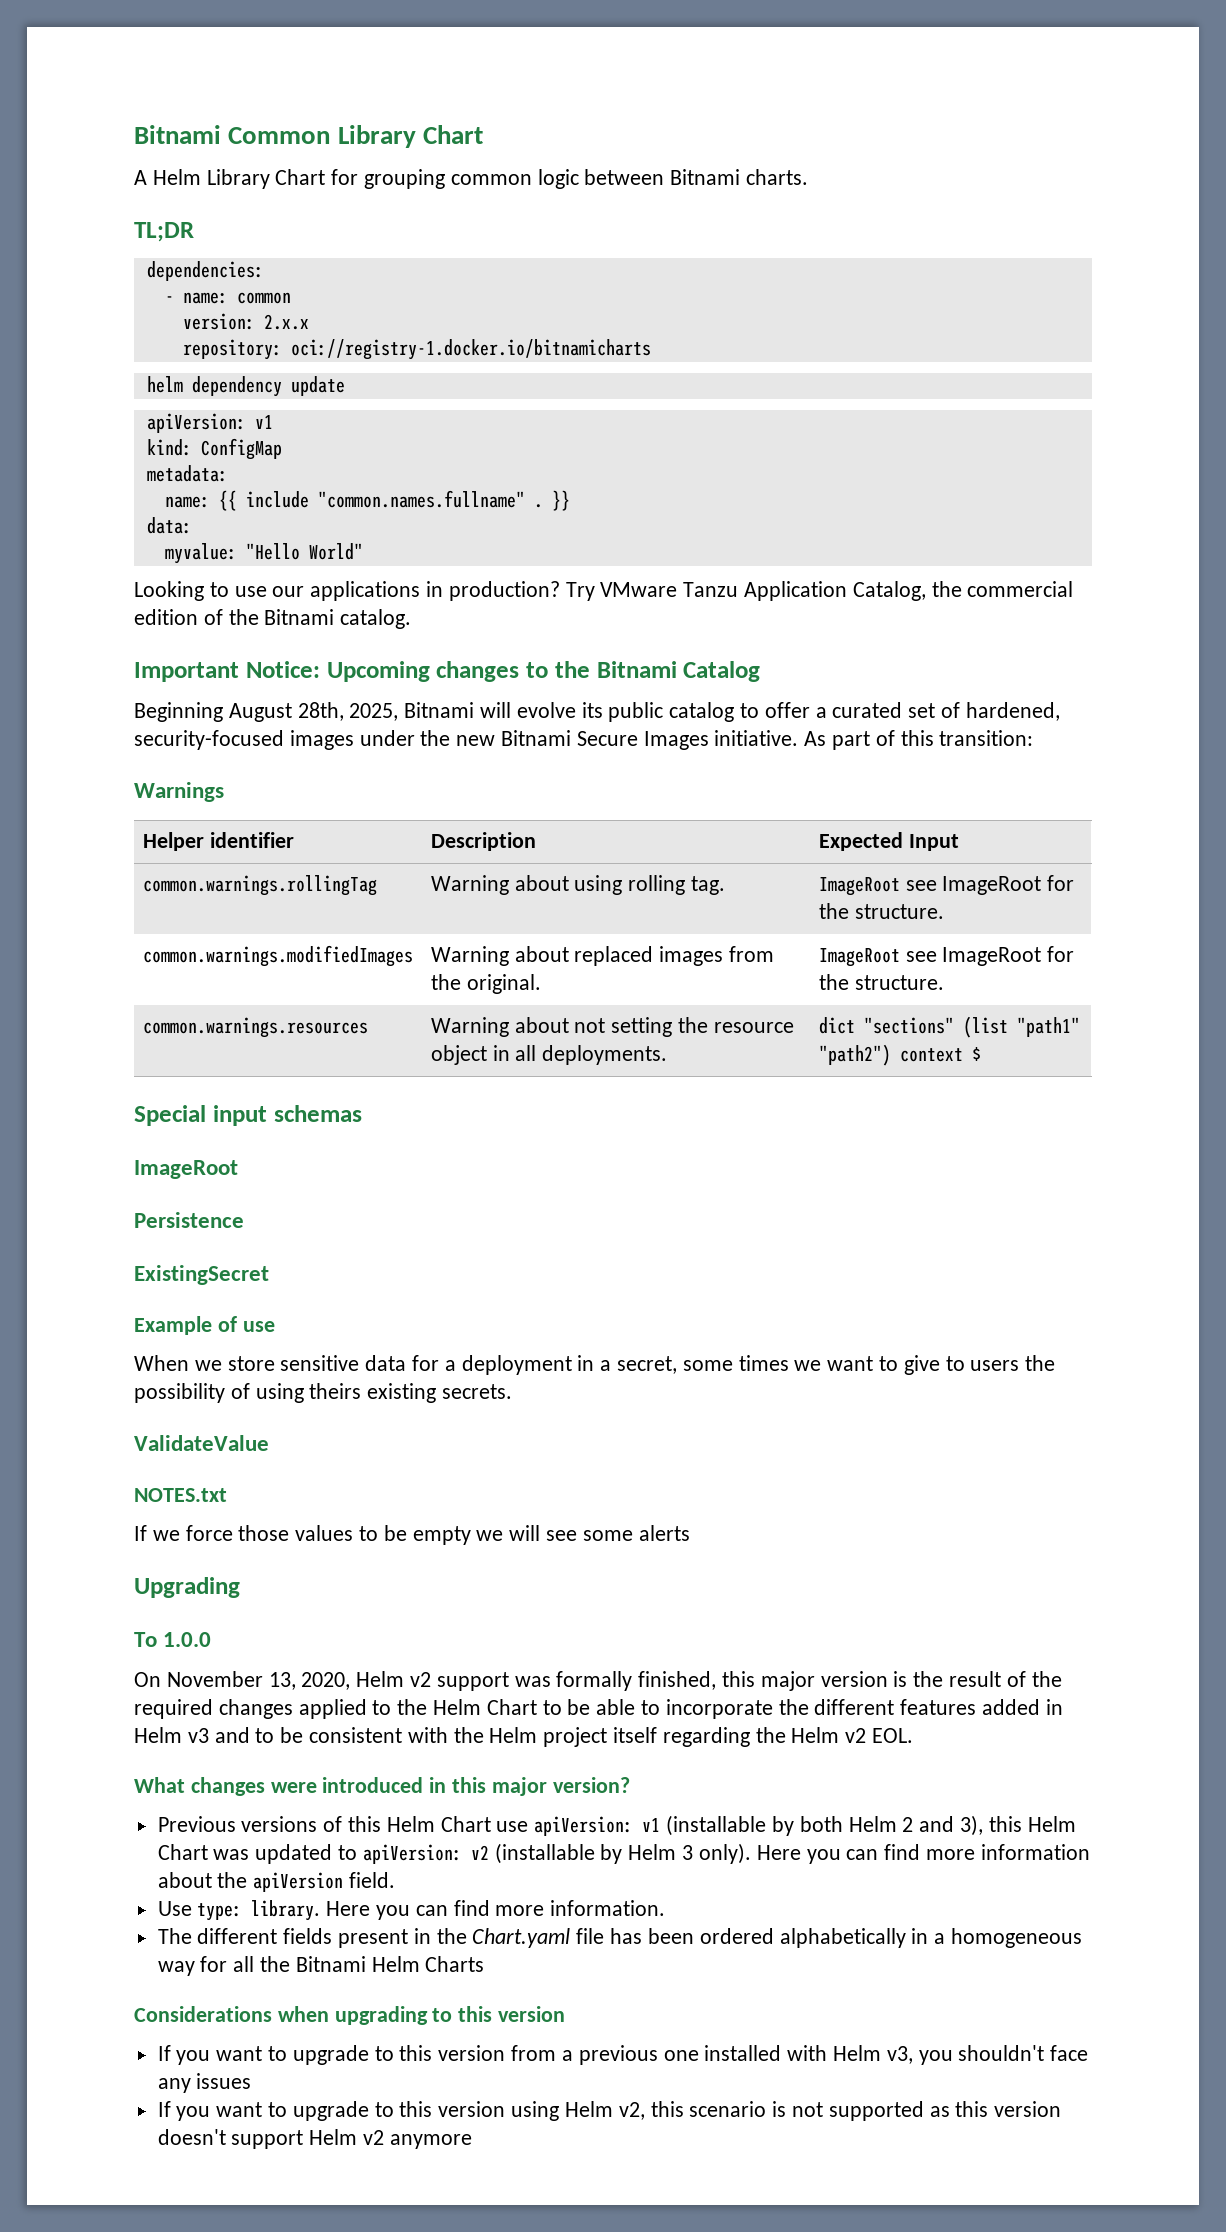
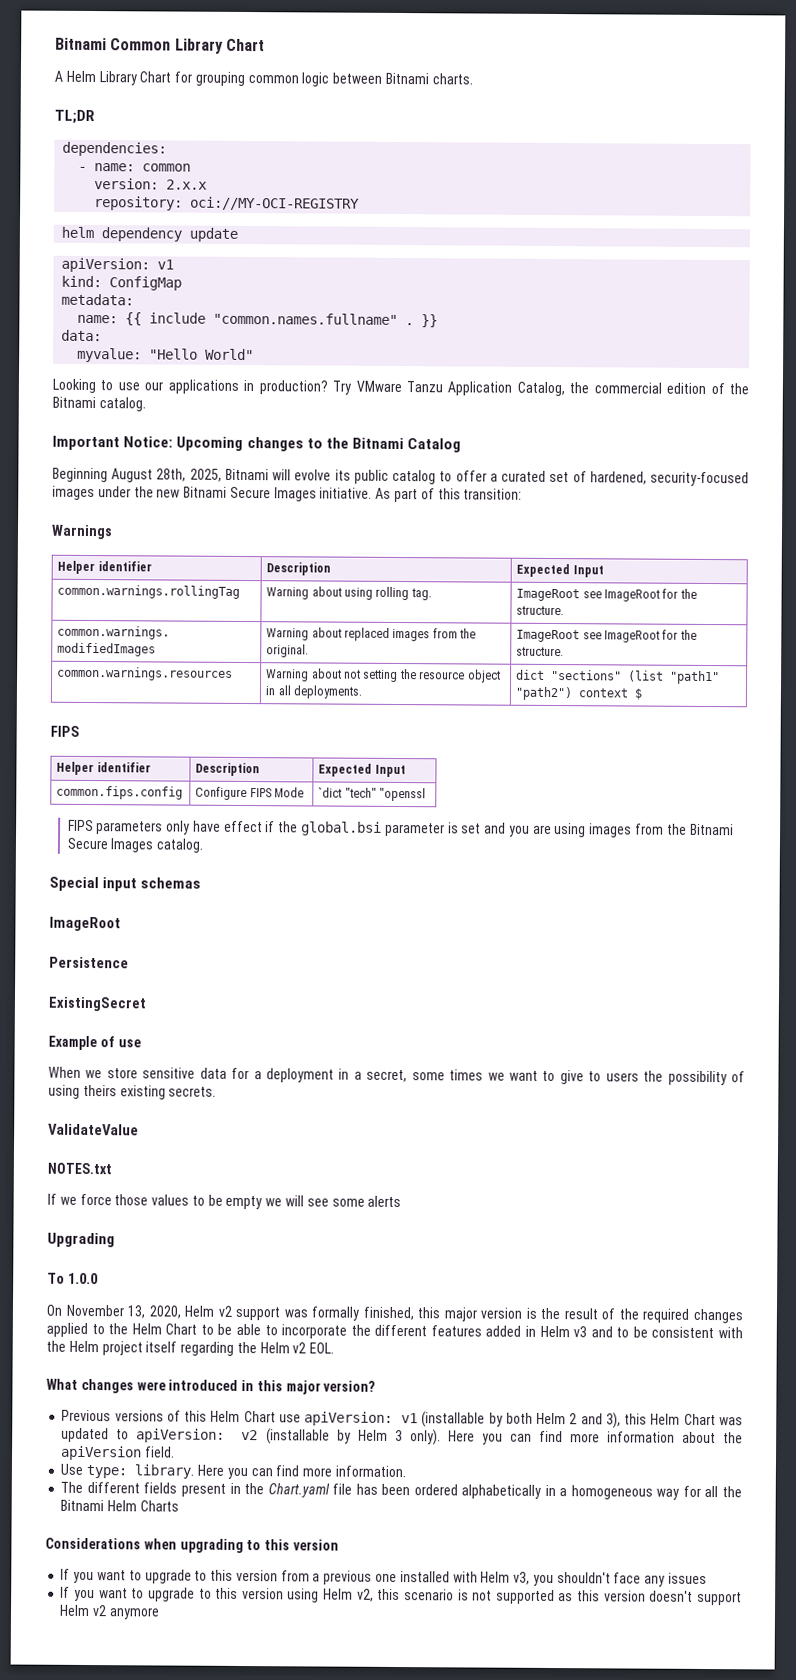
- repository: oci://registry-1.docker.io/bitnamicharts
+ repository: oci://MY-OCI-REGISTRY
  common.warnings.resources | Warning about not setting the resource object in all deployments. | dict "sections" (list "path1" "path2") context $
+ FIPS
+ Helper identifier | Description | Expected Input
+ common.fips.config | Configure FIPS Mode | `dict "tech" "openssl
+ FIPS parameters only have effect if the global.bsi parameter is set and you are using images from the Bitnami Secure Images catalog.

